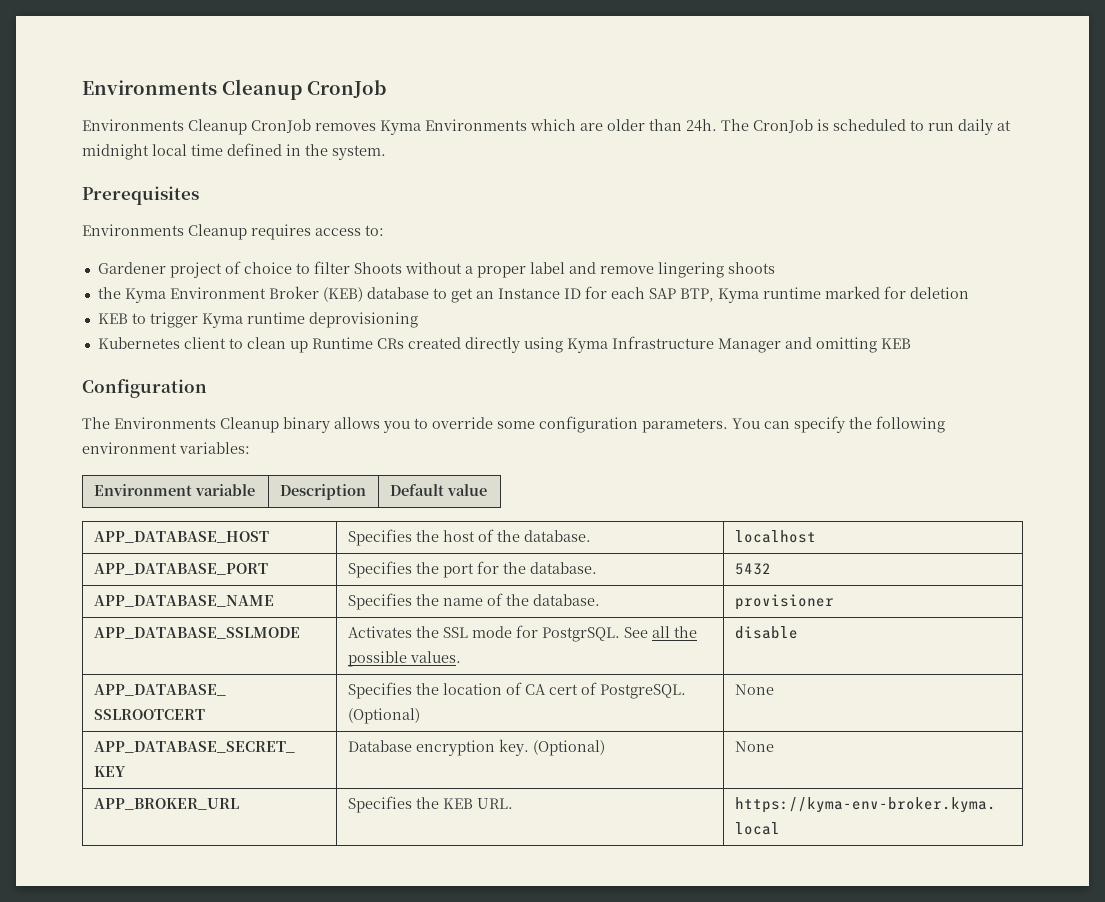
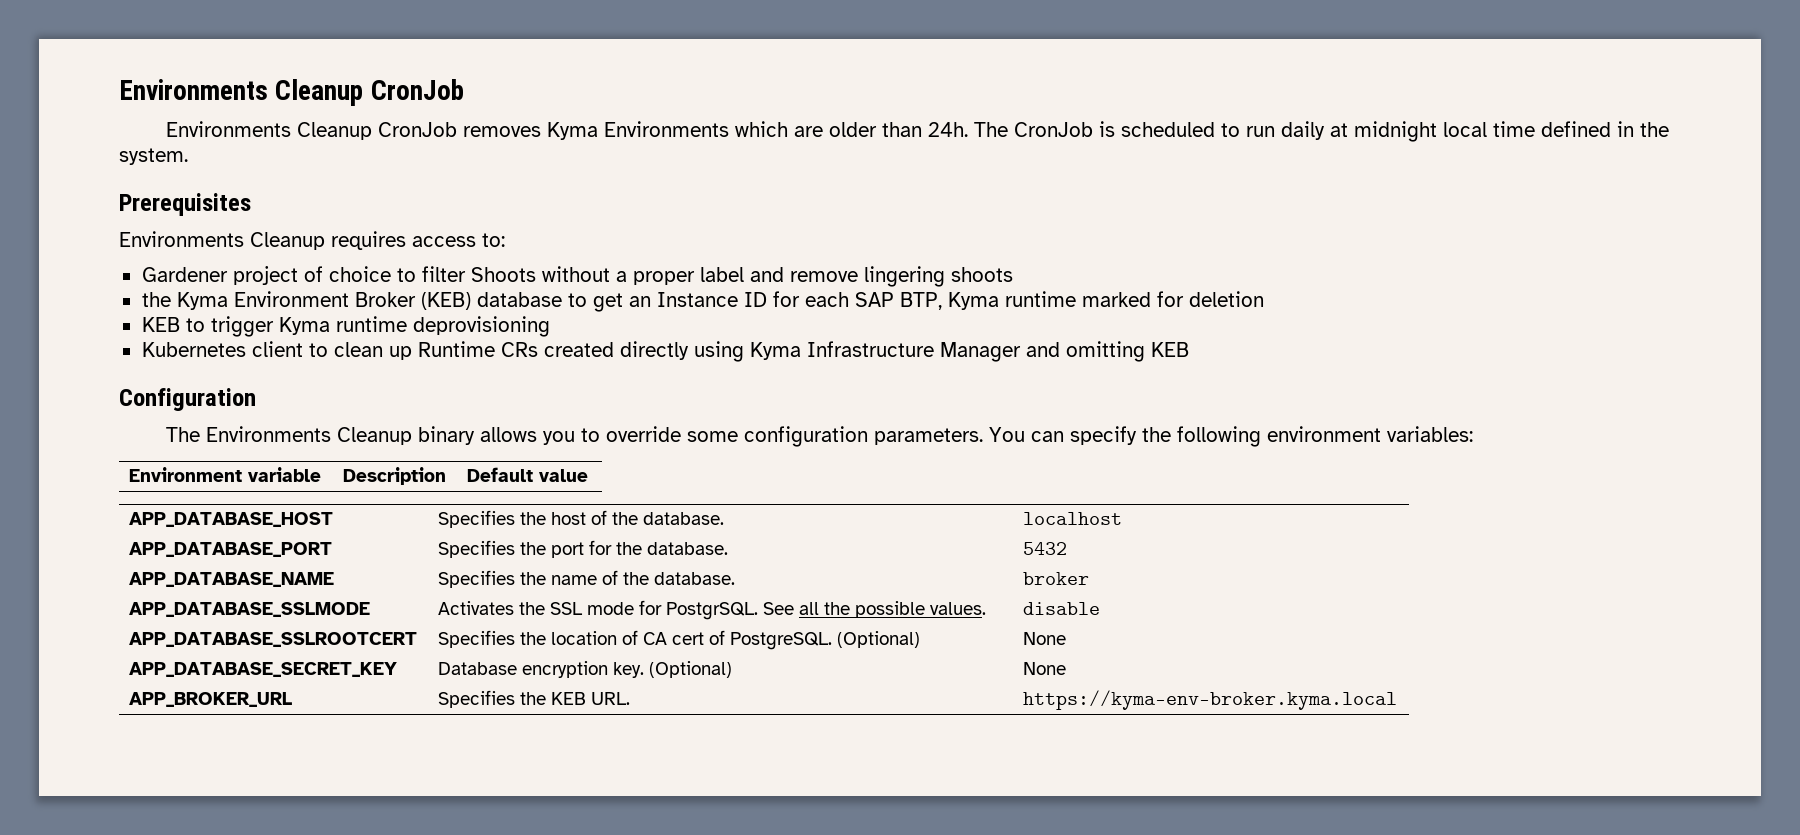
- APP_DATABASE_NAME | Specifies the name of the database. | provisioner
+ APP_DATABASE_NAME | Specifies the name of the database. | broker

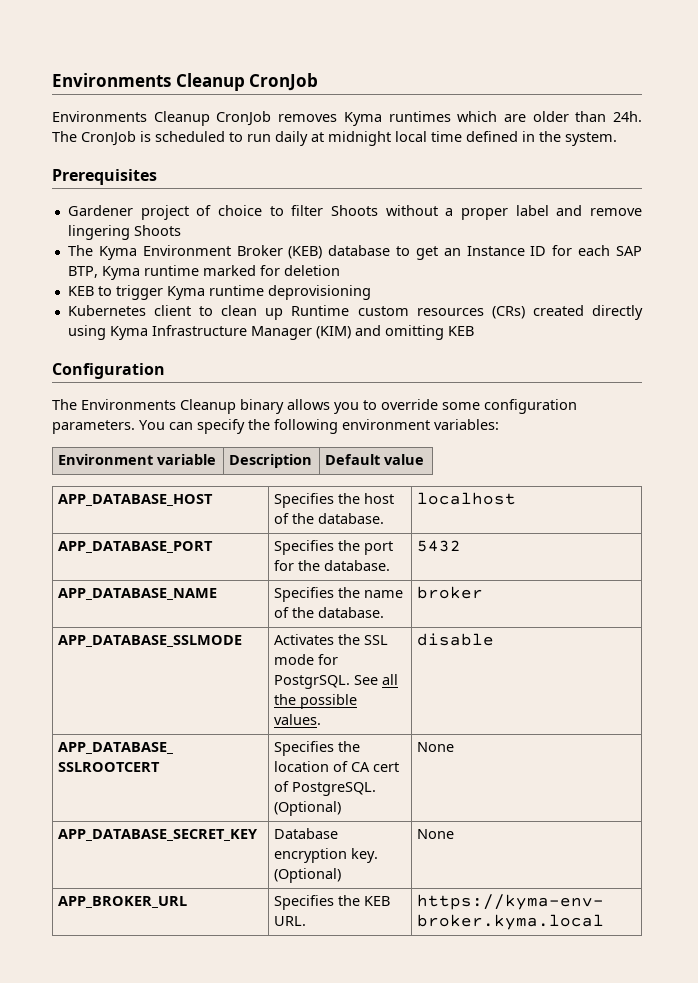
- Environments Cleanup CronJob removes Kyma Environments which are older than 24h.
+ Environments Cleanup CronJob removes Kyma runtimes which are older than 24h.
- Environments Cleanup requires access to:
- Gardener project of choice to filter Shoots without a proper label and remove lingering shoots
- the Kyma Environment Broker (KEB) database to get an Instance ID for each SAP BTP, Kyma runtime marked for deletion
+ Gardener project of choice to filter Shoots without a proper label and remove lingering Shoots
+ The Kyma Environment Broker (KEB) database to get an Instance ID for each SAP BTP, Kyma runtime marked for deletion
- Kubernetes client to clean up Runtime CRs created directly using Kyma Infrastructure Manager and omitting KEB
+ Kubernetes client to clean up Runtime custom resources (CRs) created directly using Kyma Infrastructure Manager (KIM) and omitting KEB

